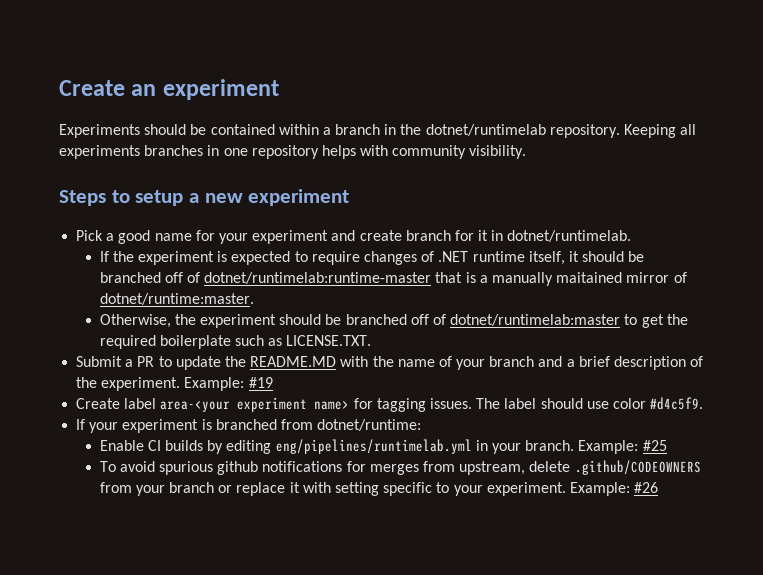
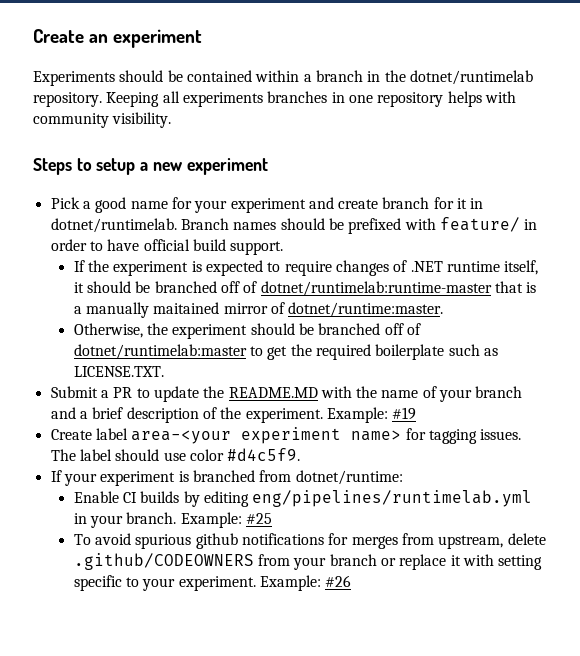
+ Branch names should be prefixed with feature/ in order to have official build support.

